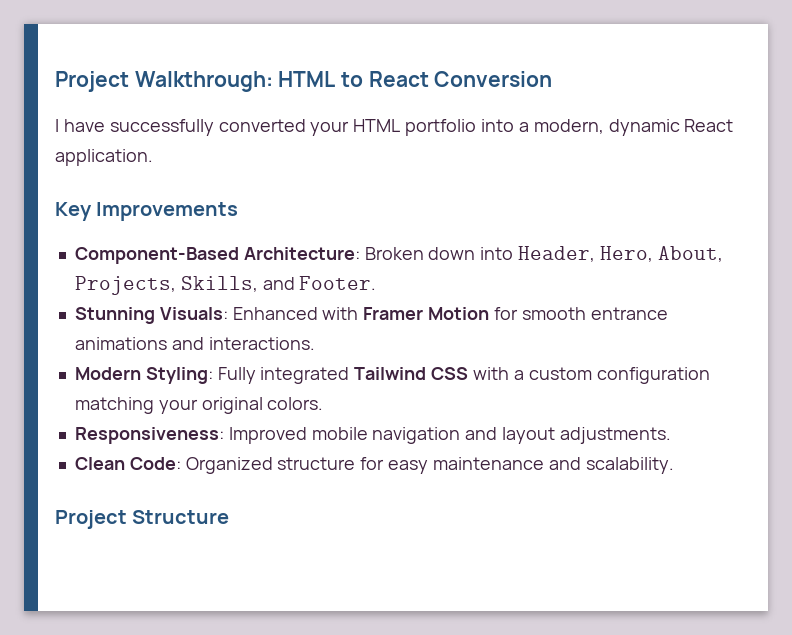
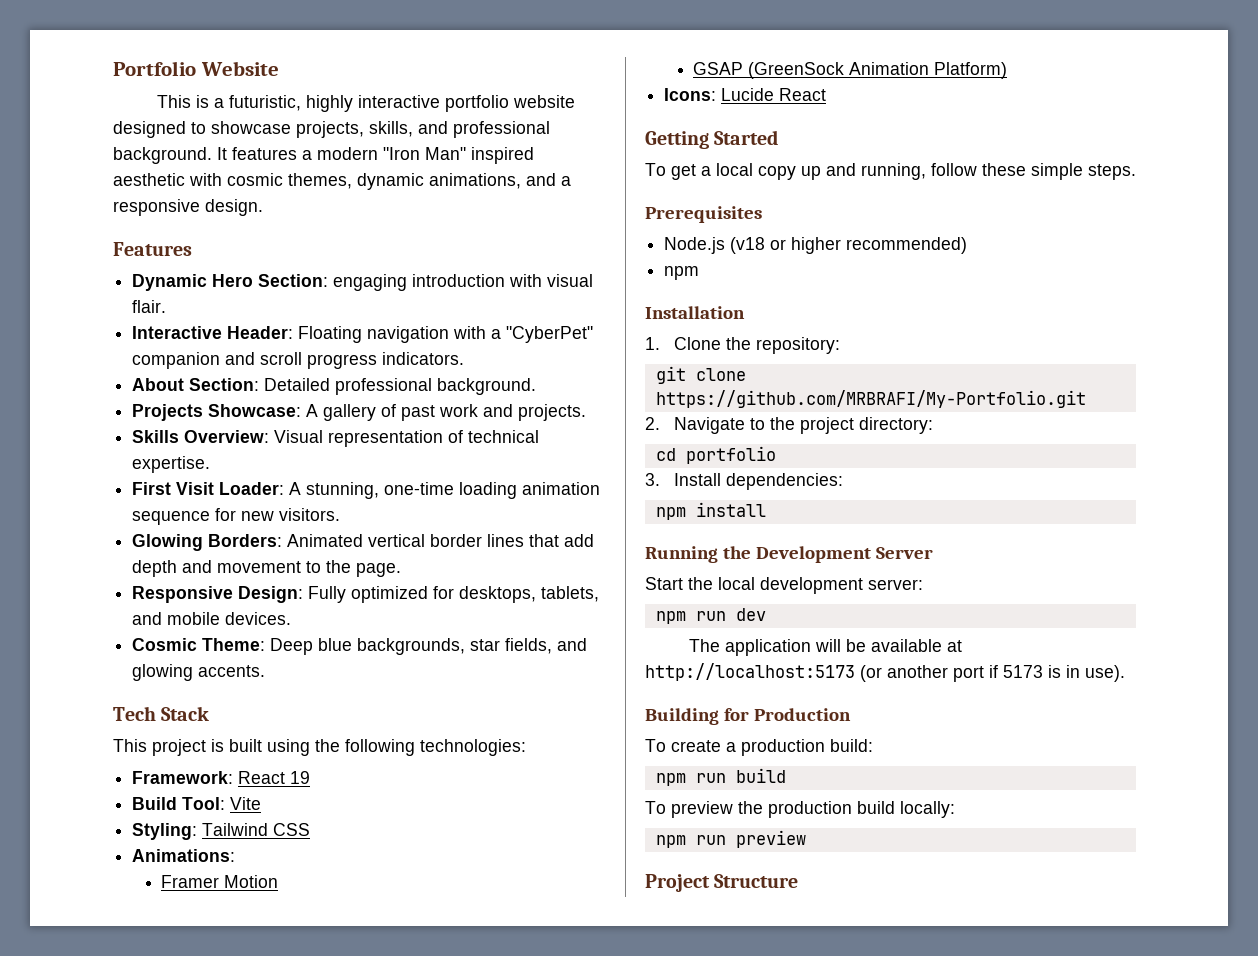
- Project Walkthrough: HTML to React Conversion
- I have successfully converted your HTML portfolio into a modern, dynamic React application.
- Key Improvements
- Component-Based Architecture: Broken down into Header, Hero, About, Projects, Skills, and Footer.
- Stunning Visuals: Enhanced with Framer Motion for smooth entrance animations and interactions.
- Modern Styling: Fully integrated Tailwind CSS with a custom configuration matching your original colors.
- Responsiveness: Improved mobile navigation and layout adjustments.
- Clean Code: Organized structure for easy maintenance and scalability.
+ Portfolio Website
+ This is a futuristic, highly interactive portfolio website designed to showcase projects, skills, and professional background. It features a modern "Iron Man" inspired aesthetic with cosmic themes, dynamic animations, and a responsive design.
+ Features
+ Dynamic Hero Section: engaging introduction with visual flair.
+ Interactive Header: Floating navigation with a "CyberPet" companion and scroll progress indicators.
+ About Section: Detailed professional background.
+ Projects Showcase: A gallery of past work and projects.
+ Skills Overview: Visual representation of technical expertise.
+ First Visit Loader: A stunning, one-time loading animation sequence for new visitors.
+ Glowing Borders: Animated vertical border lines that add depth and movement to the page.
+ Responsive Design: Fully optimized for desktops, tablets, and mobile devices.
+ Cosmic Theme: Deep blue backgrounds, star fields, and glowing accents.
+ Tech Stack
+ This project is built using the following technologies:
+ Framework: React 19
+ Build Tool: Vite
+ Styling: Tailwind CSS
+ Animations:
+ Framer Motion
+ GSAP (GreenSock Animation Platform)
+ Icons: Lucide React
+ Getting Started
+ To get a local copy up and running, follow these simple steps.
+ Prerequisites
+ Node.js (v18 or higher recommended)
+ npm
+ Installation
+ 1. Clone the repository:
+ git clone https://github.com/MRBRAFI/My-Portfolio.git
+ 2. Navigate to the project directory:
+ cd portfolio
+ 3. Install dependencies:
+ npm install
+ Running the Development Server
+ Start the local development server:
+ npm run dev
+ The application will be available at http://localhost:5173 (or another port if 5173 is in use).
+ Building for Production
+ To create a production build:
+ npm run build
+ To preview the production build locally:
+ npm run preview

